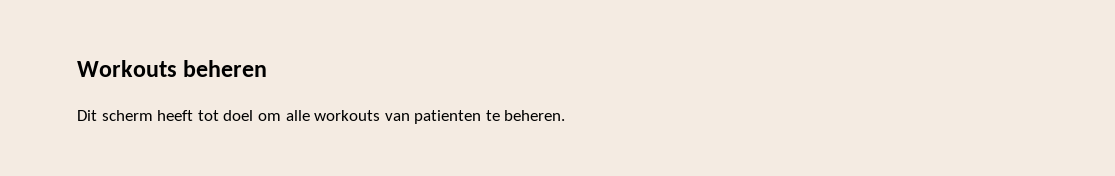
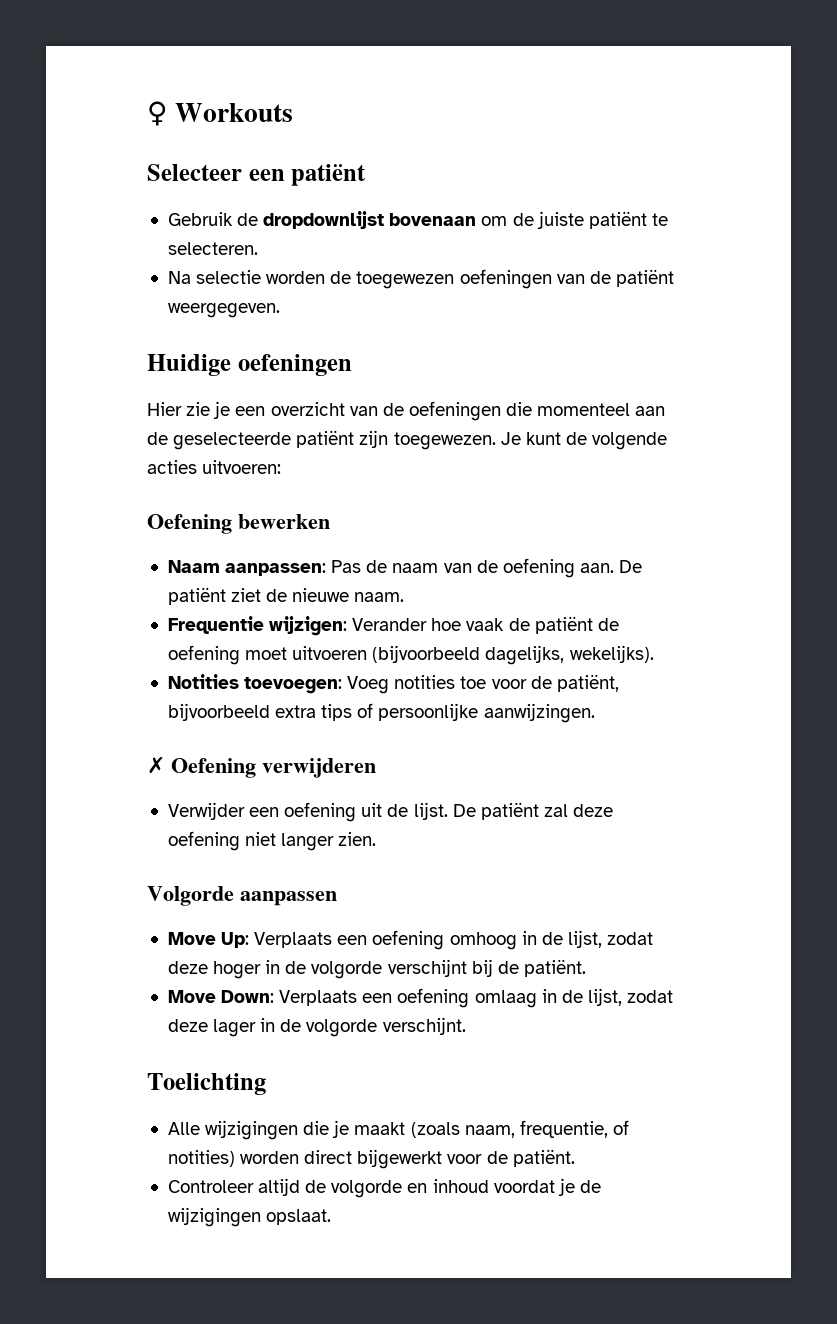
- Workouts beheren
- Dit scherm heeft tot doel om alle workouts van patienten te beheren.
+ ♀ Workouts
+ Selecteer een patiënt
+ Gebruik de dropdownlijst bovenaan om de juiste patiënt te selecteren.
+ Na selectie worden de toegewezen oefeningen van de patiënt weergegeven.
+ Huidige oefeningen
+ Hier zie je een overzicht van de oefeningen die momenteel aan de geselecteerde patiënt zijn toegewezen. Je kunt de volgende acties uitvoeren:
+ Oefening bewerken
+ Naam aanpassen: Pas de naam van de oefening aan. De patiënt ziet de nieuwe naam.
+ Frequentie wijzigen: Verander hoe vaak de patiënt de oefening moet uitvoeren (bijvoorbeeld dagelijks, wekelijks).
+ Notities toevoegen: Voeg notities toe voor de patiënt, bijvoorbeeld extra tips of persoonlijke aanwijzingen.
+ ✗ Oefening verwijderen
+ Verwijder een oefening uit de lijst. De patiënt zal deze oefening niet langer zien.
+ Volgorde aanpassen
+ Move Up: Verplaats een oefening omhoog in de lijst, zodat deze hoger in de volgorde verschijnt bij de patiënt.
+ Move Down: Verplaats een oefening omlaag in de lijst, zodat deze lager in de volgorde verschijnt.
+ Toelichting
+ Alle wijzigingen die je maakt (zoals naam, frequentie, of notities) worden direct bijgewerkt voor de patiënt.
+ Controleer altijd de volgorde en inhoud voordat je de wijzigingen opslaat.

